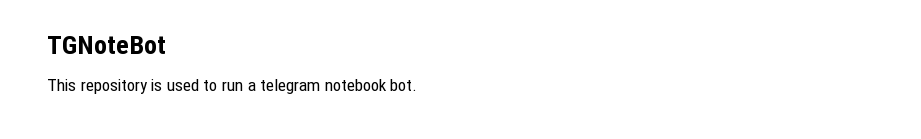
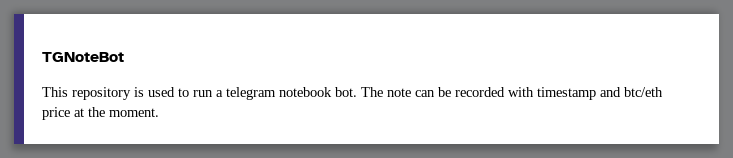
+ The note can be recorded with timestamp and btc/eth price at the moment.

